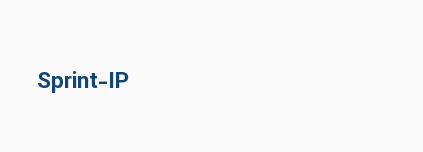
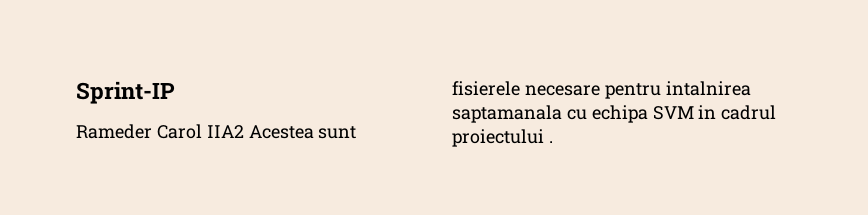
+ Rameder Carol IIA2 Acestea sunt fisierele necesare pentru intalnirea saptamanala cu echipa SVM in cadrul proiectului .

